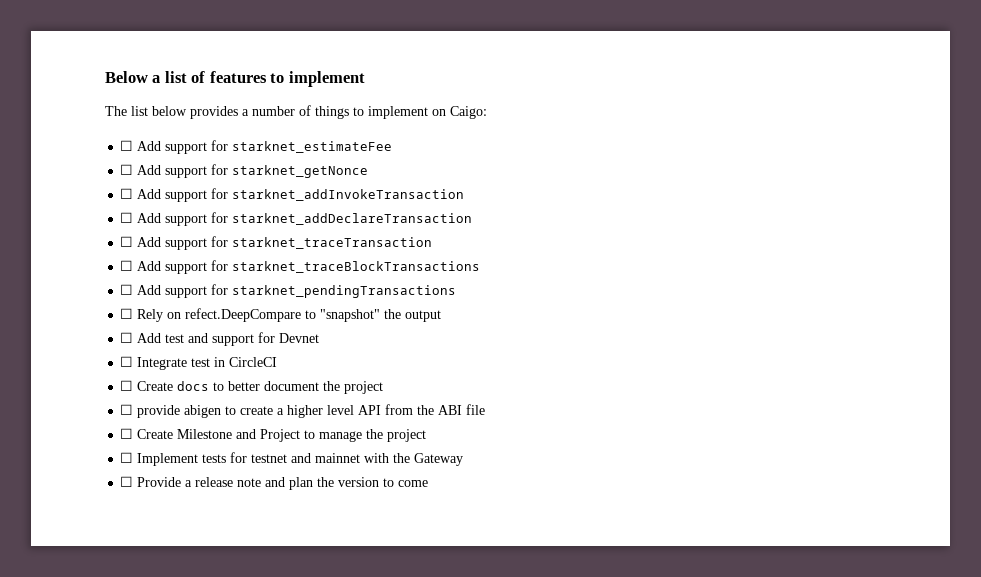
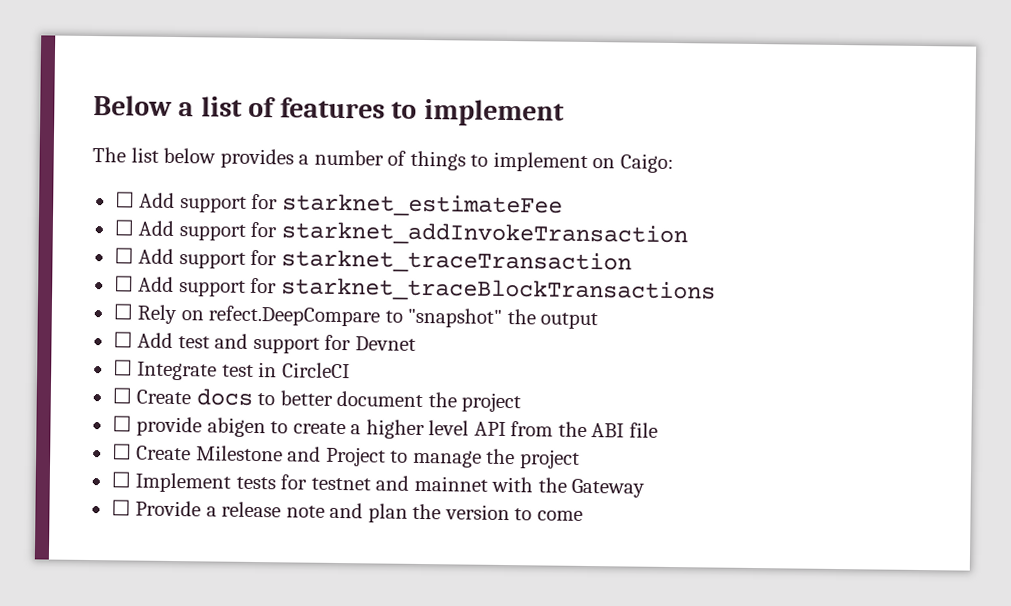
- ☐ Add support for starknet_getNonce
- ☐ Add support for starknet_addDeclareTransaction
- ☐ Add support for starknet_pendingTransactions

